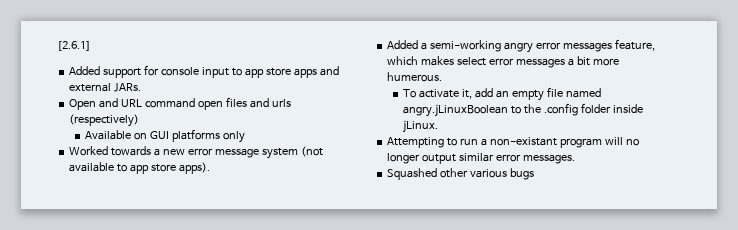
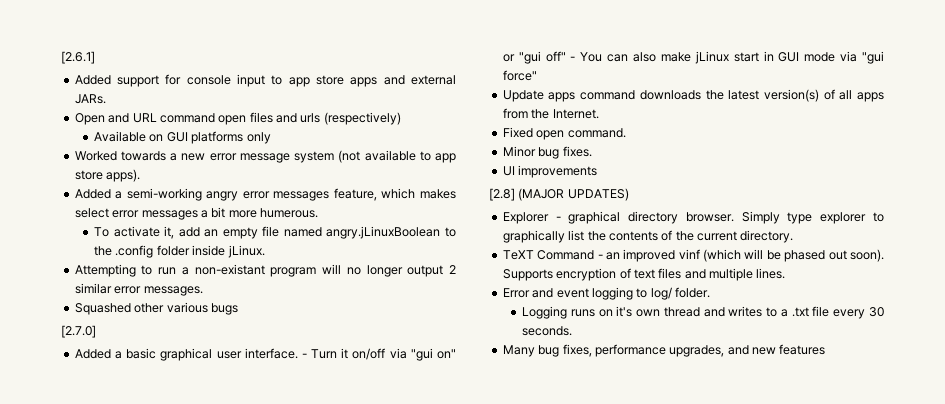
- Attempting to run a non-existant program will no longer output similar error messages.
+ Attempting to run a non-existant program will no longer output 2 similar error messages.
+ [2.7.0]
+ Added a basic graphical user interface. - Turn it on/off via "gui on" or "gui off" - You can also make jLinux start in GUI mode via "gui force"
+ Update apps command downloads the latest version(s) of all apps from the Internet.
+ Fixed open command.
+ Minor bug fixes.
+ UI improvements
+ [2.8] (MAJOR UPDATES)
+ Explorer - graphical directory browser. Simply type explorer to graphically list the contents of the current directory.
+ TeXT Command - an improved vinf (which will be phased out soon). Supports encryption of text files and multiple lines.
+ Error and event logging to log/ folder.
+ Logging runs on it's own thread and writes to a .txt file every 30 seconds.
+ Many bug fixes, performance upgrades, and new features

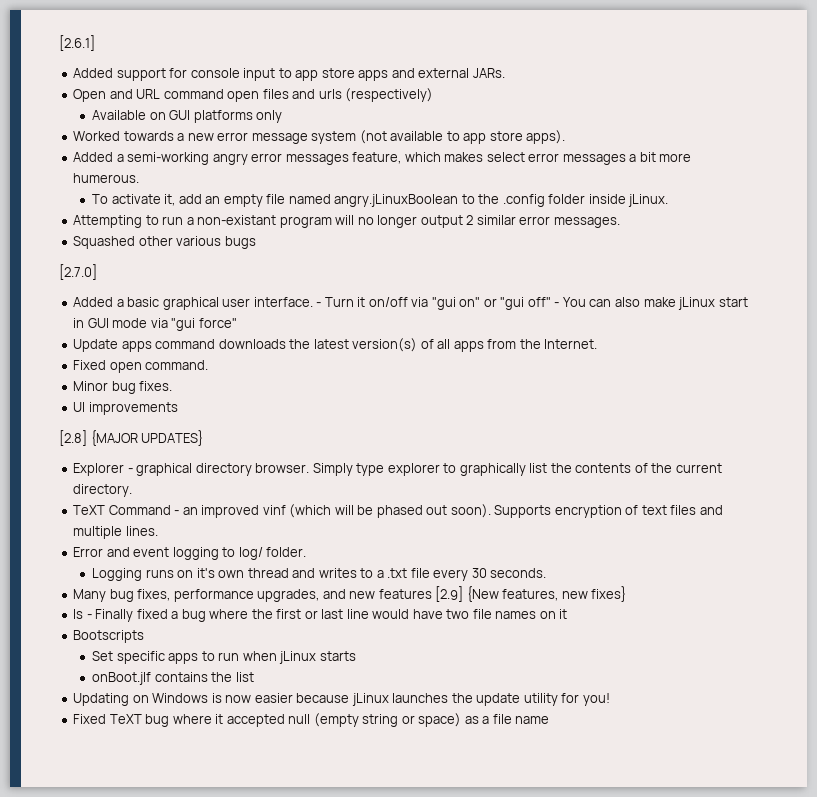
- [2.8] (MAJOR UPDATES)
+ [2.8] {MAJOR UPDATES}
- Many bug fixes, performance upgrades, and new features
+ Many bug fixes, performance upgrades, and new features [2.9] {New features, new fixes}
+ ls - Finally fixed a bug where the first or last line would have two file names on it
+ Bootscripts
+ Set specific apps to run when jLinux starts
+ onBoot.jlf contains the list
+ Updating on Windows is now easier because jLinux launches the update utility for you!
+ Fixed TeXT bug where it accepted null (empty string or space) as a file name

